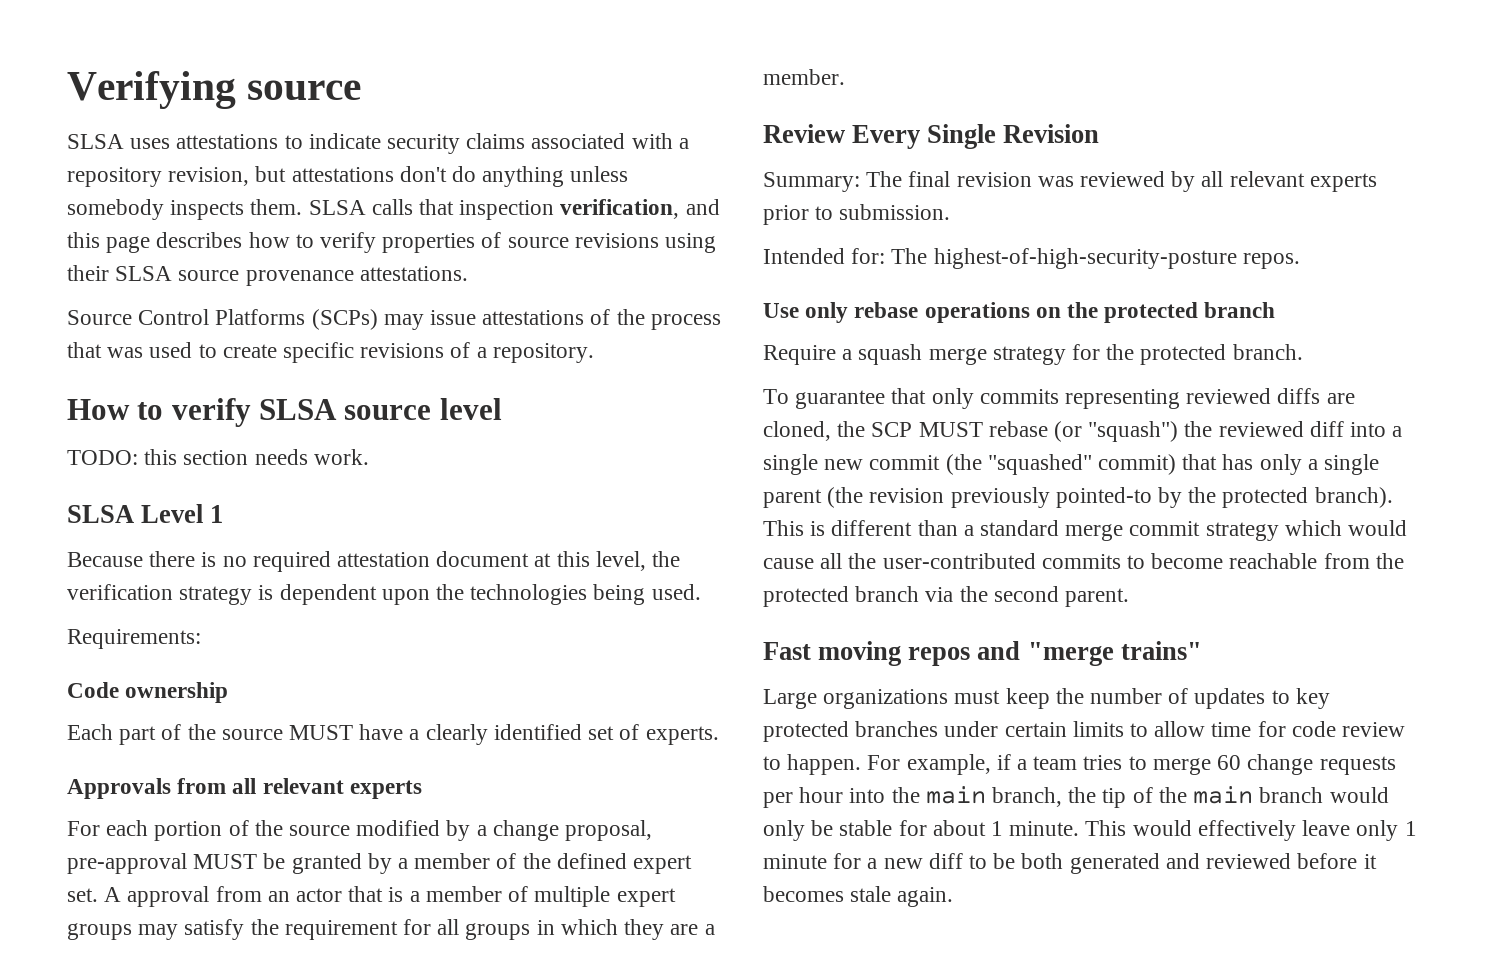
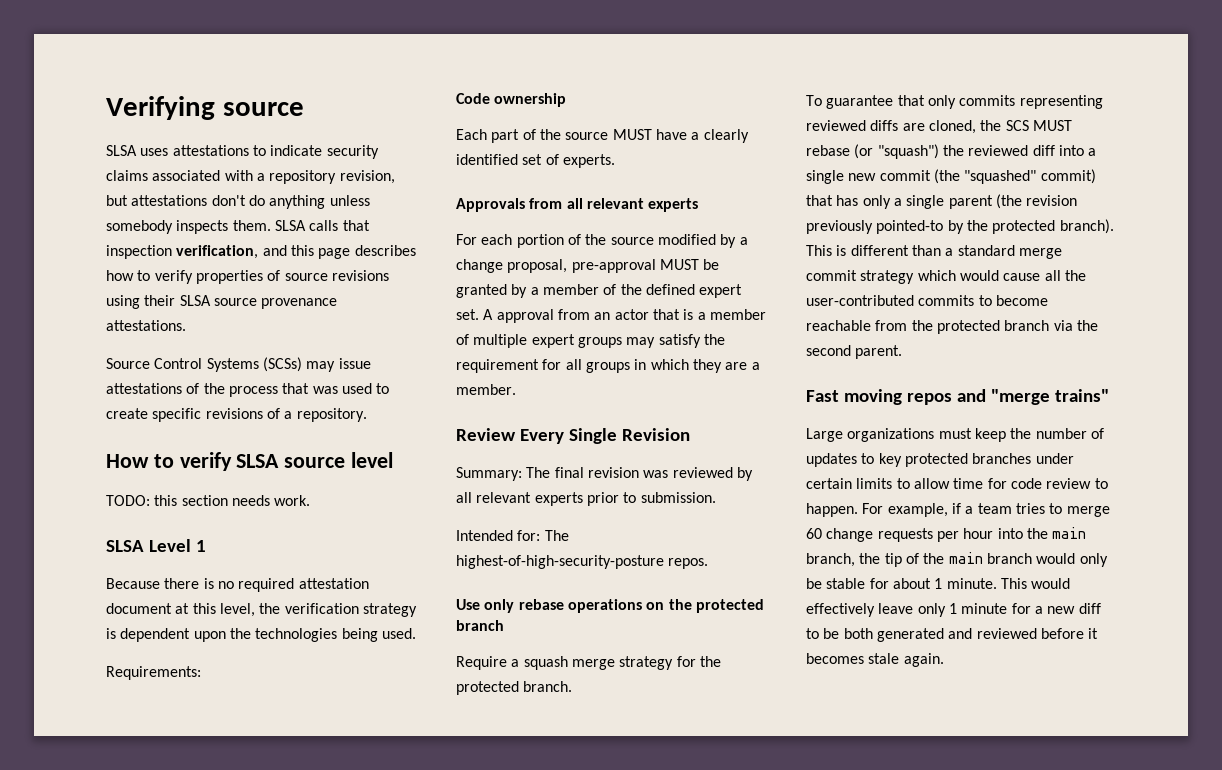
- Source Control Platforms (SCPs) may issue attestations of the process that was used to create specific revisions of a repository.
+ Source Control Systems (SCSs) may issue attestations of the process that was used to create specific revisions of a repository.
- To guarantee that only commits representing reviewed diffs are cloned, the SCP MUST rebase (or "squash") the reviewed diff into a single new commit (the "squashed" commit) that has only a single parent (the revision previously pointed-to by the protected branch).
+ To guarantee that only commits representing reviewed diffs are cloned, the SCS MUST rebase (or "squash") the reviewed diff into a single new commit (the "squashed" commit) that has only a single parent (the revision previously pointed-to by the protected branch).

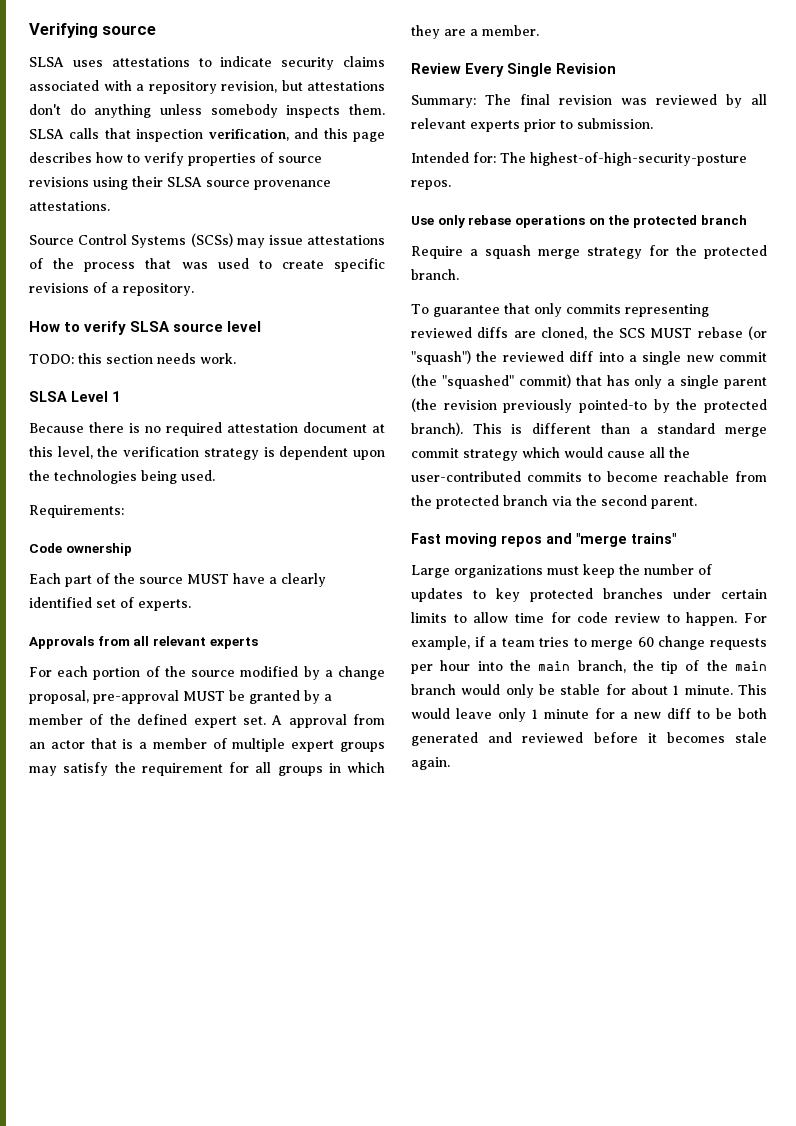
- This would effectively leave only 1 minute for a new diff to be both generated and reviewed before it becomes stale again.
+ This would leave only 1 minute for a new diff to be both generated and reviewed before it becomes stale again.

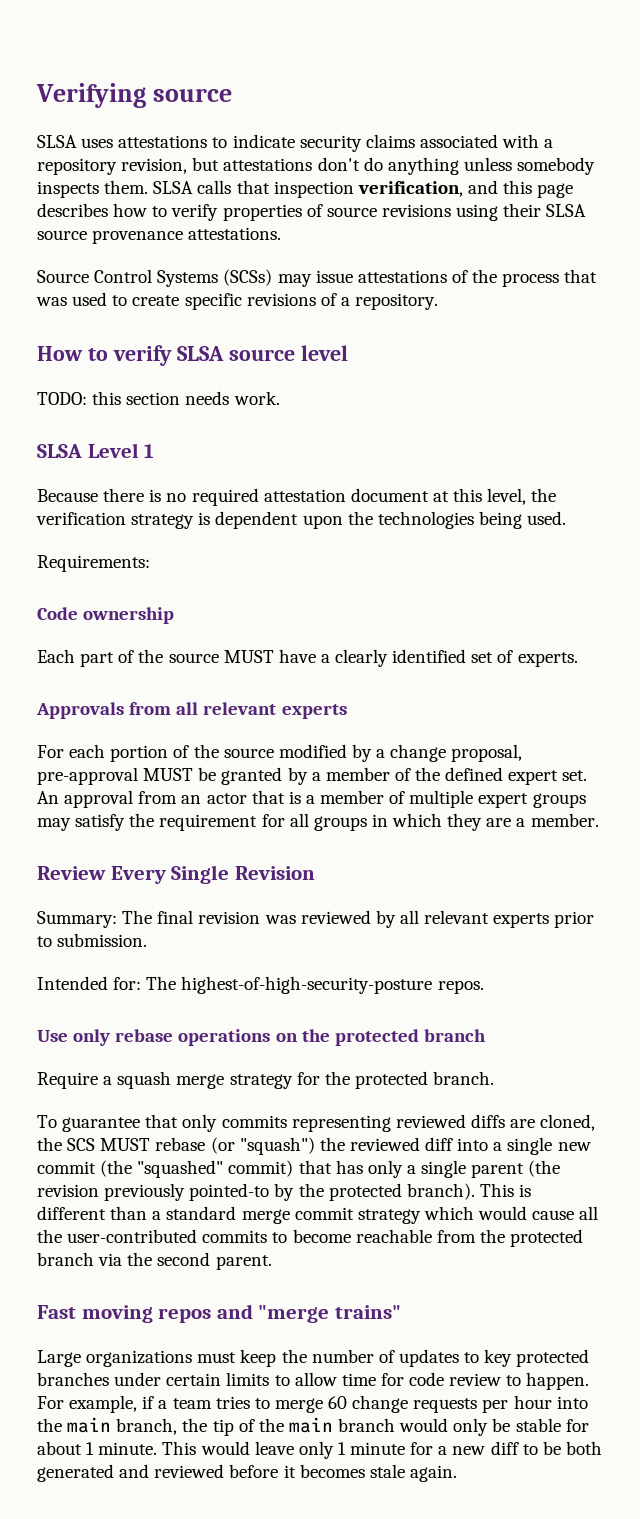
- A approval from an actor that is a member of multiple expert groups may satisfy the requirement for all groups in which they are a member.
+ An approval from an actor that is a member of multiple expert groups may satisfy the requirement for all groups in which they are a member.

